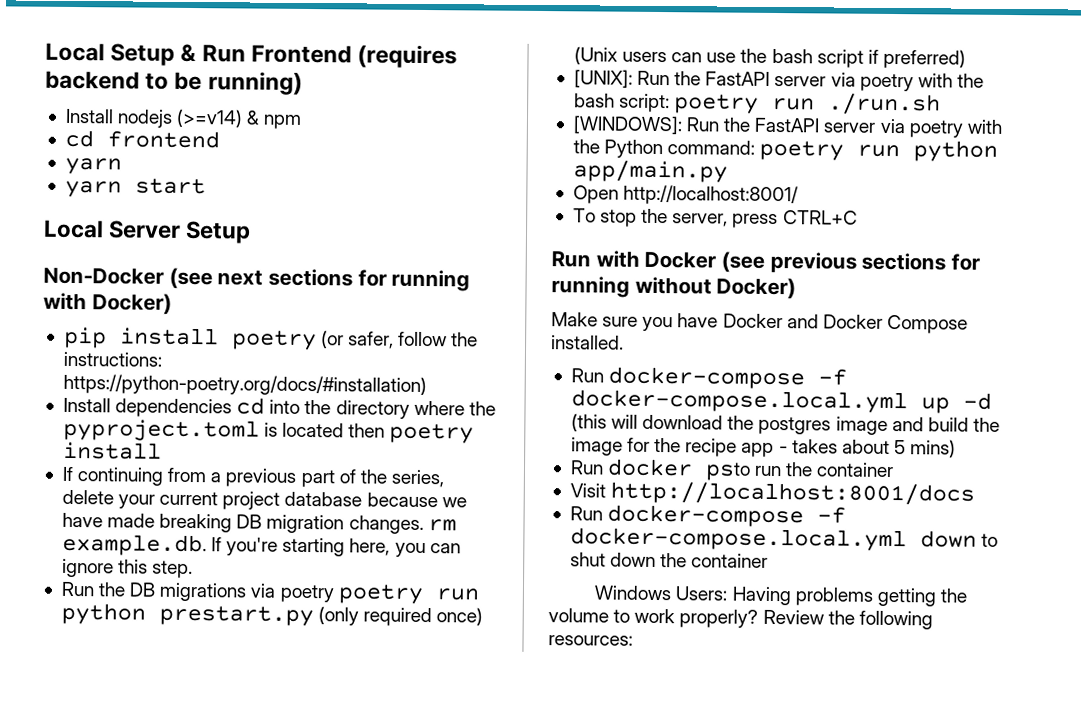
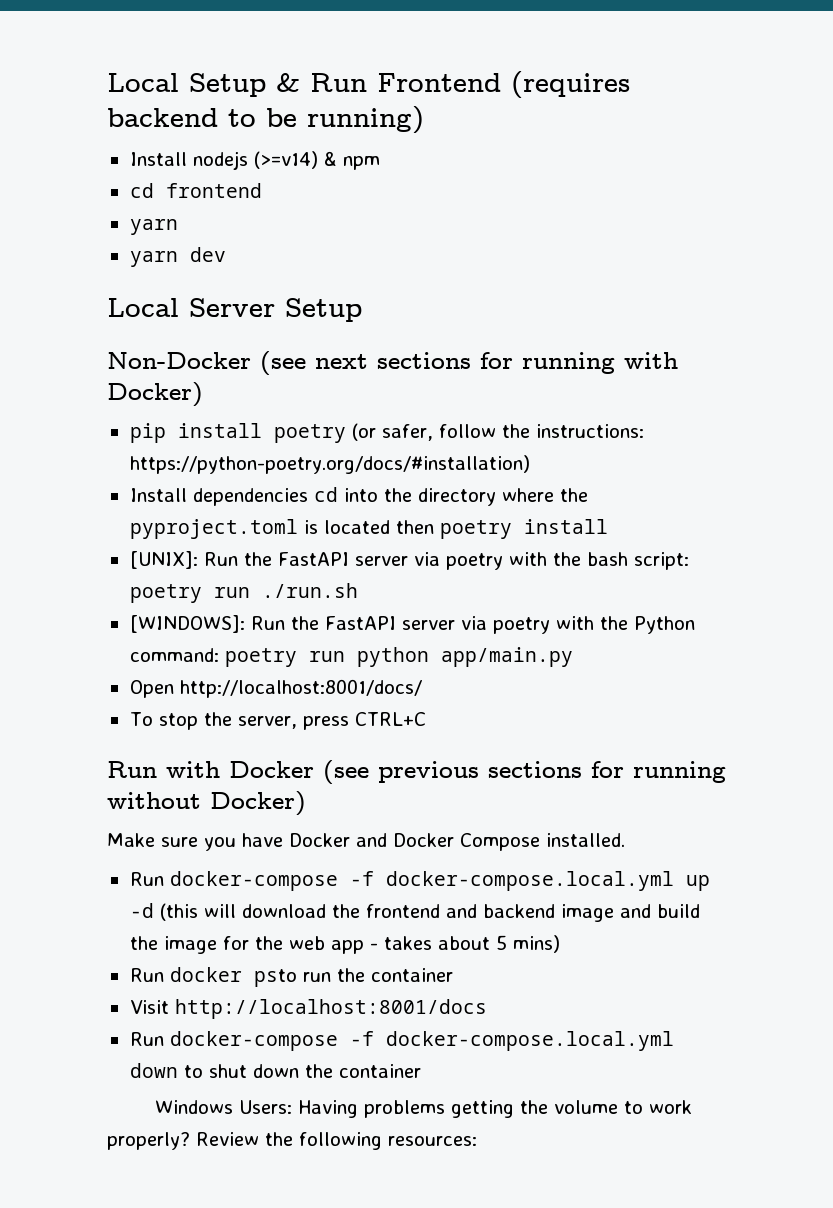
- yarn start
+ yarn dev
- If continuing from a previous part of the series, delete your current project database because we have made breaking DB migration changes. rm example.db. If you're starting here, you can ignore this step.
- Run the DB migrations via poetry poetry run python prestart.py (only required once) (Unix users can use the bash script if preferred)
- Open http://localhost:8001/
+ Open http://localhost:8001/docs/
- Run docker-compose -f docker-compose.local.yml up -d (this will download the postgres image and build the image for the recipe app - takes about 5 mins)
+ Run docker-compose -f docker-compose.local.yml up -d (this will download the frontend and backend image and build the image for the web app - takes about 5 mins)

